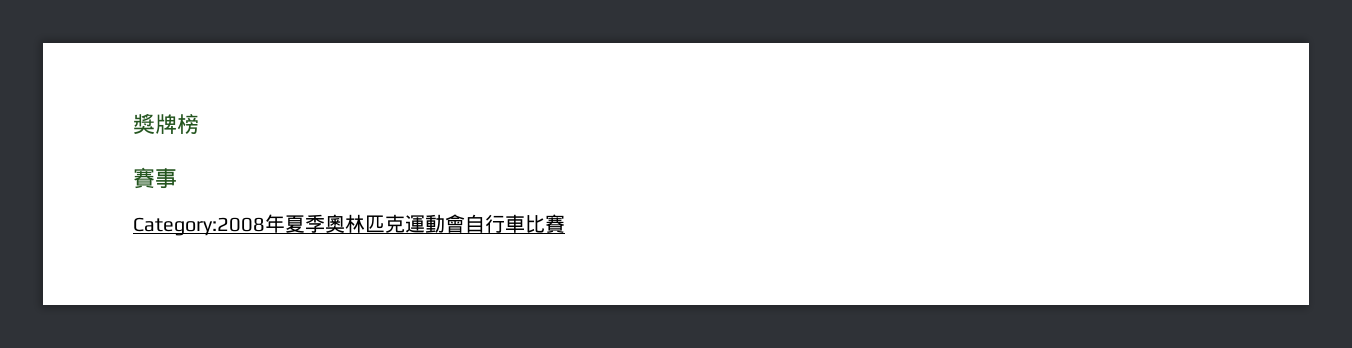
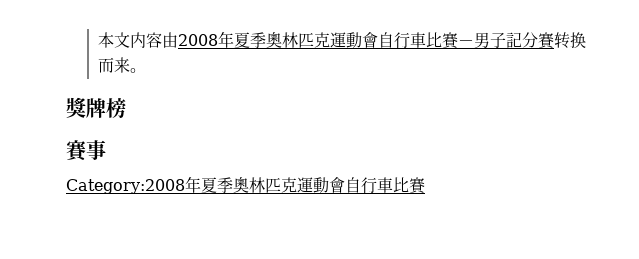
+ 本文内容由2008年夏季奧林匹克運動會自行車比賽－男子記分賽转换而来。

